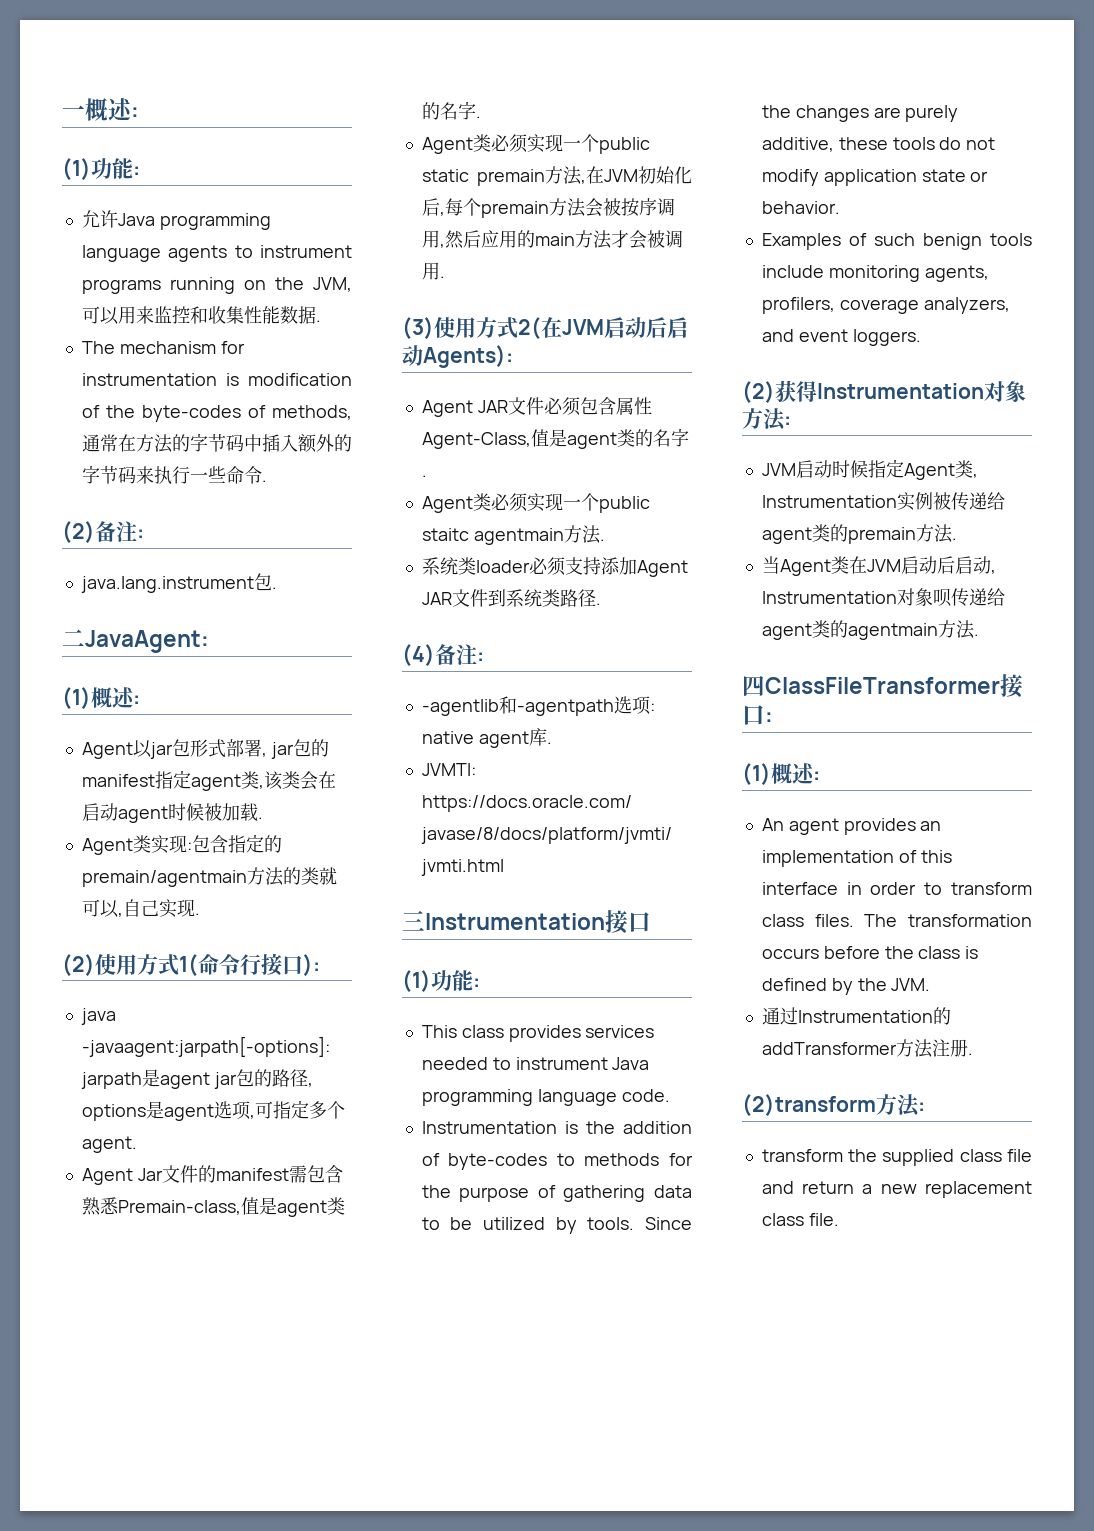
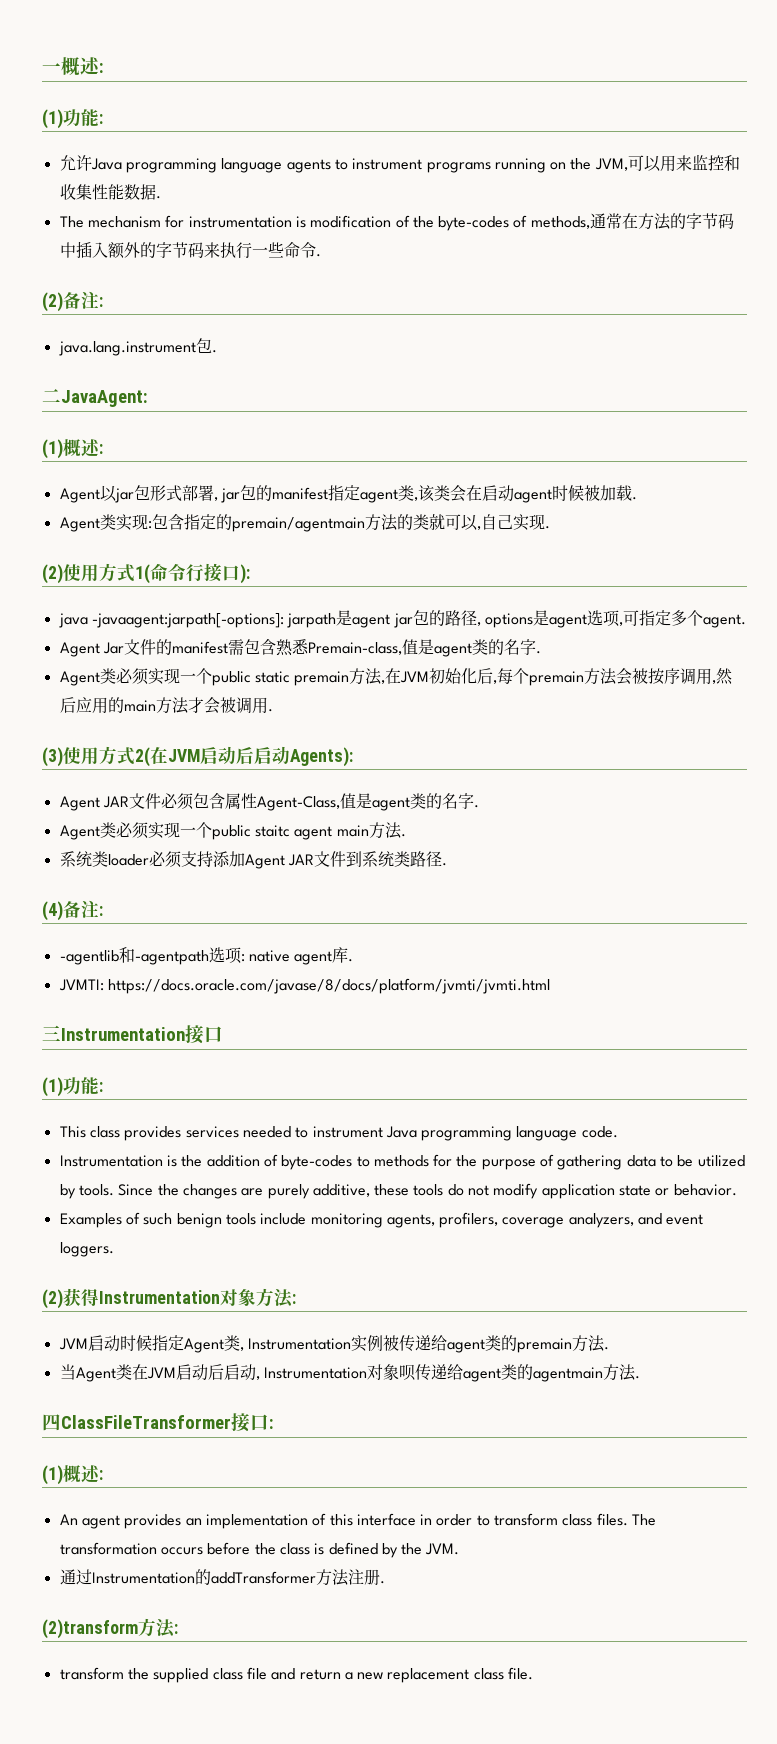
- Agent类必须实现一个public staitc agentmain方法.
+ Agent类必须实现一个public staitc agent main方法.

